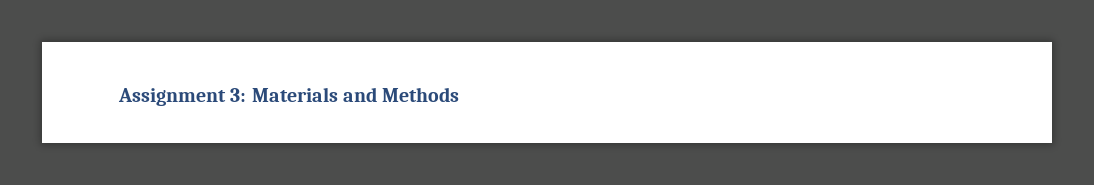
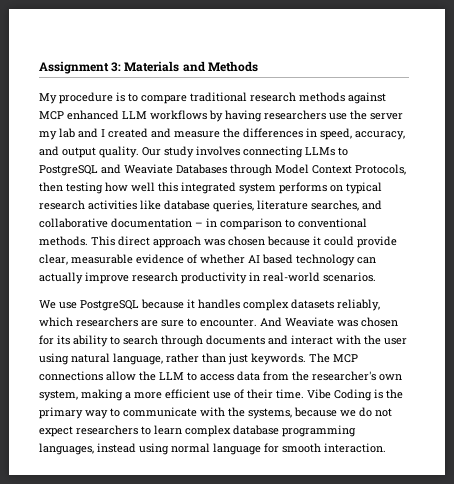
+ My procedure is to compare traditional research methods against MCP enhanced LLM workflows by having researchers use the server my lab and I created and measure the differences in speed, accuracy, and output quality. Our study involves connecting LLMs to PostgreSQL and Weaviate Databases through Model Context Protocols, then testing how well this integrated system performs on typical research activities like database queries, literature searches, and collaborative documentation – in comparison to conventional methods. This direct approach was chosen because it could provide clear, measurable evidence of whether AI based technology can actually improve research productivity in real-world scenarios.
+ We use PostgreSQL because it handles complex datasets reliably, which researchers are sure to encounter. And Weaviate was chosen for its ability to search through documents and interact with the user using natural language, rather than just keywords. The MCP connections allow the LLM to access data from the researcher's own system, making a more efficient use of their time. Vibe Coding is the primary way to communicate with the systems, because we do not expect researchers to learn complex database programming languages, instead using normal language for smooth interaction.

